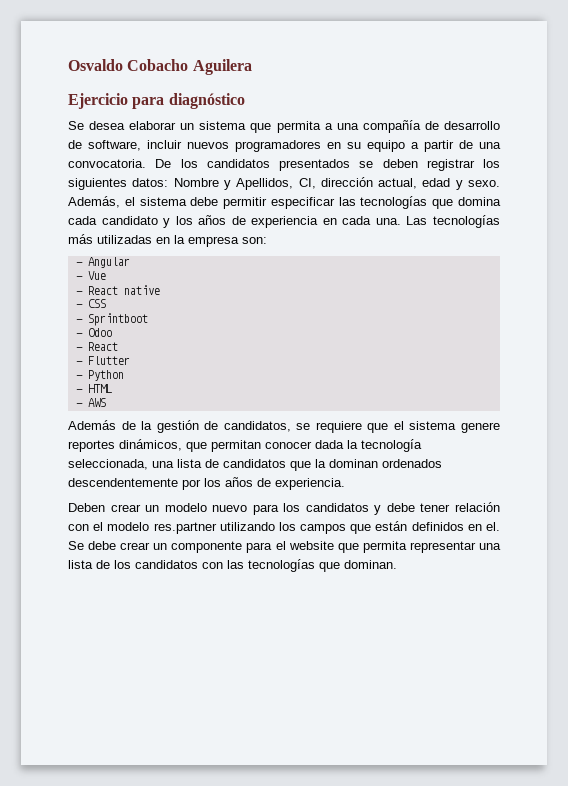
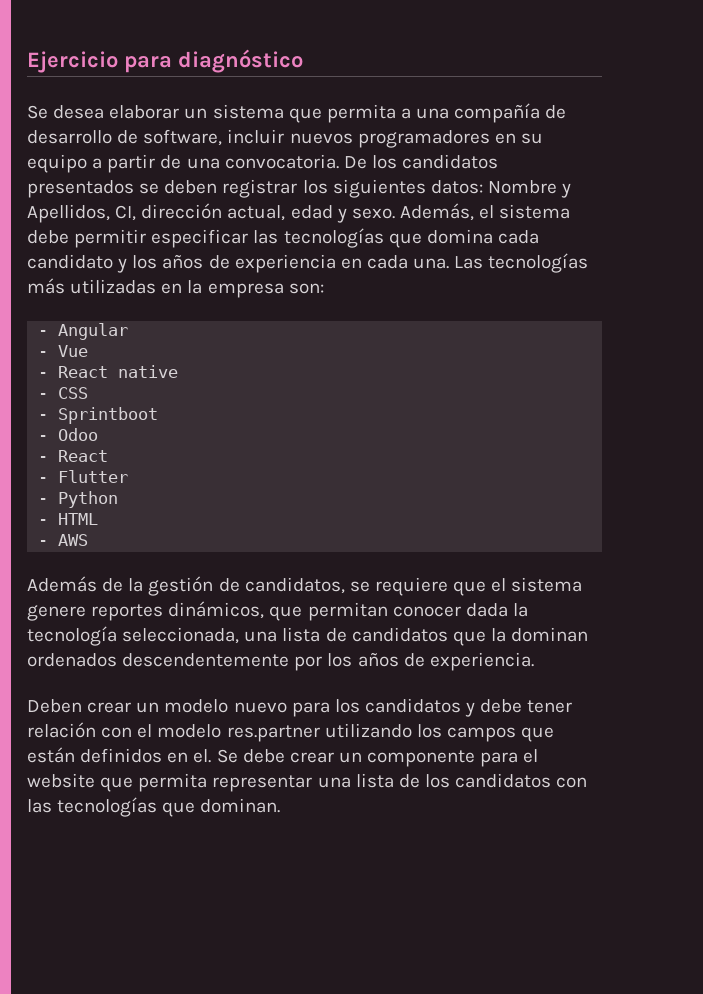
- Osvaldo Cobacho Aguilera

